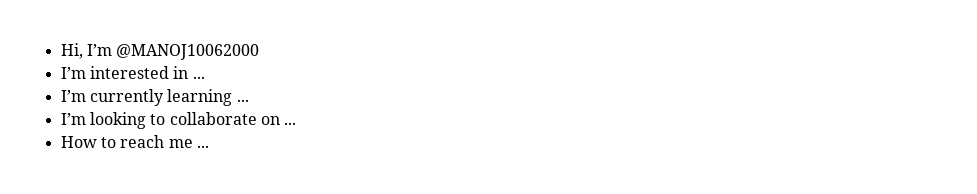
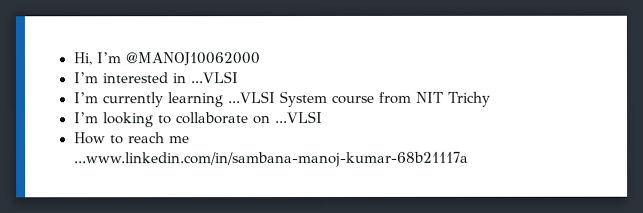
- I’m interested in ...
+ I’m interested in ...VLSI
- I’m currently learning ...
+ I’m currently learning ...VLSI System course from NIT Trichy
- I’m looking to collaborate on ...
+ I’m looking to collaborate on ...VLSI
- How to reach me ...
+ How to reach me ...www.linkedin.com/in/sambana-manoj-kumar-68b21117a

